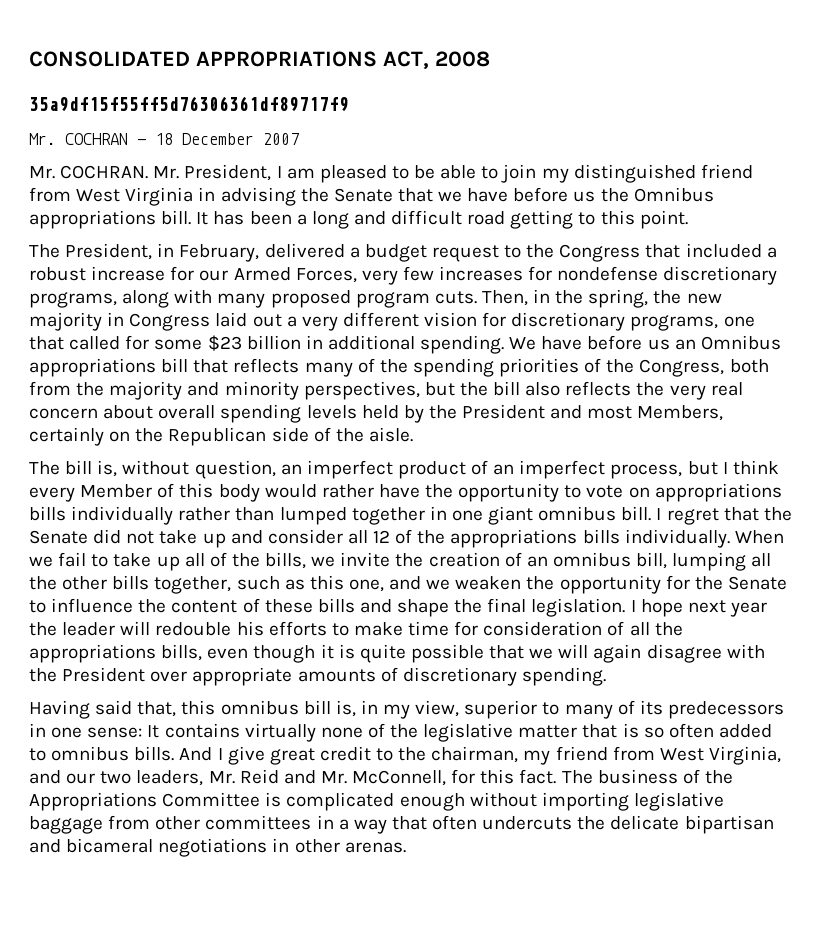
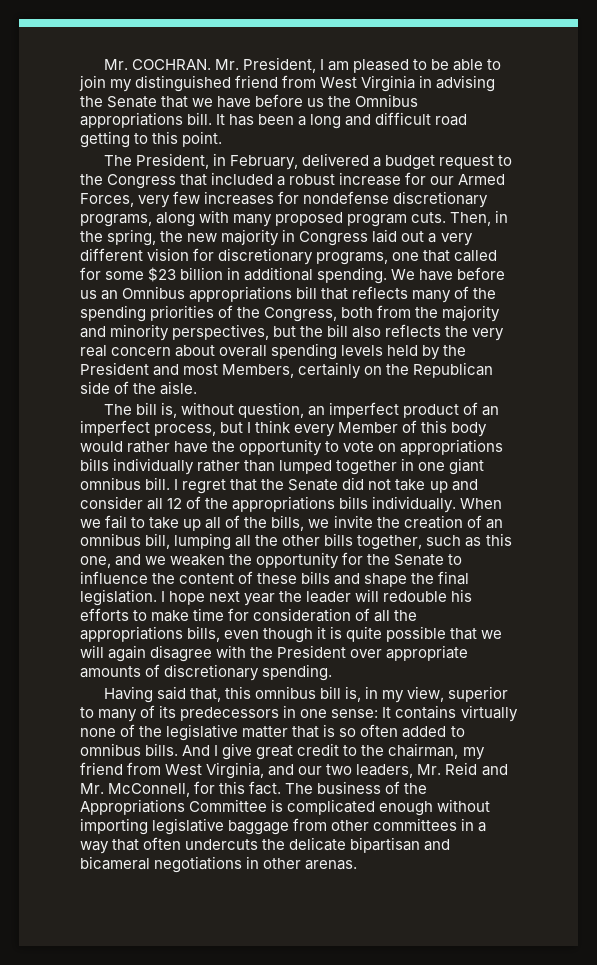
- CONSOLIDATED APPROPRIATIONS ACT, 2008
- 35a9df15f55ff5d76306361df89717f9
- Mr. COCHRAN — 18 December 2007

